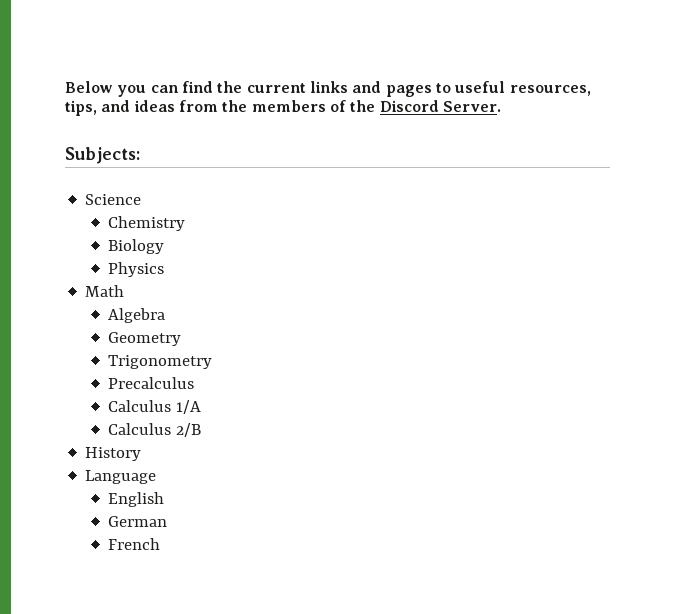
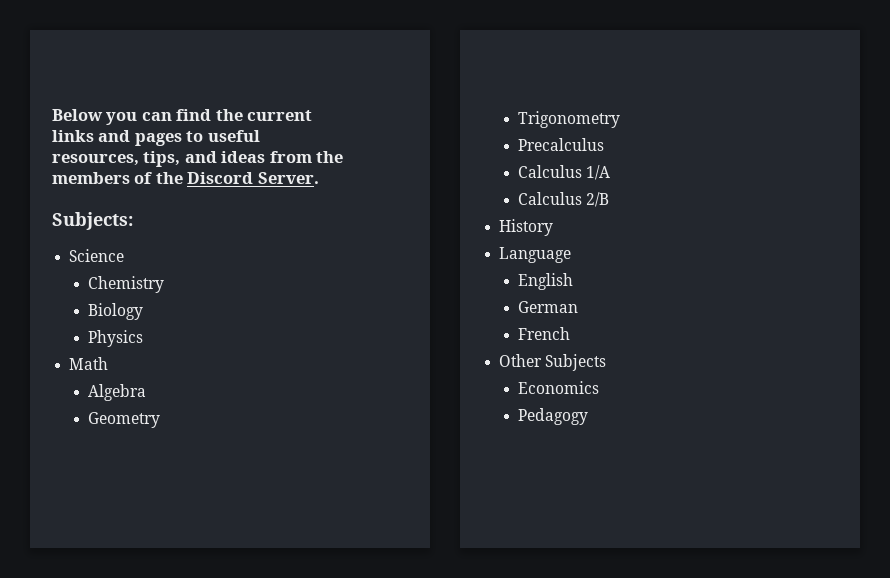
+ Other Subjects
+ Economics
+ Pedagogy

